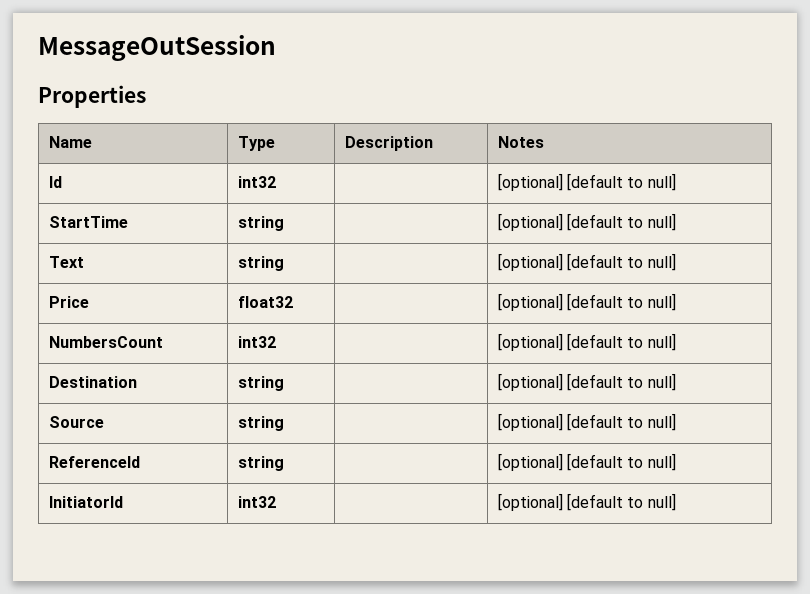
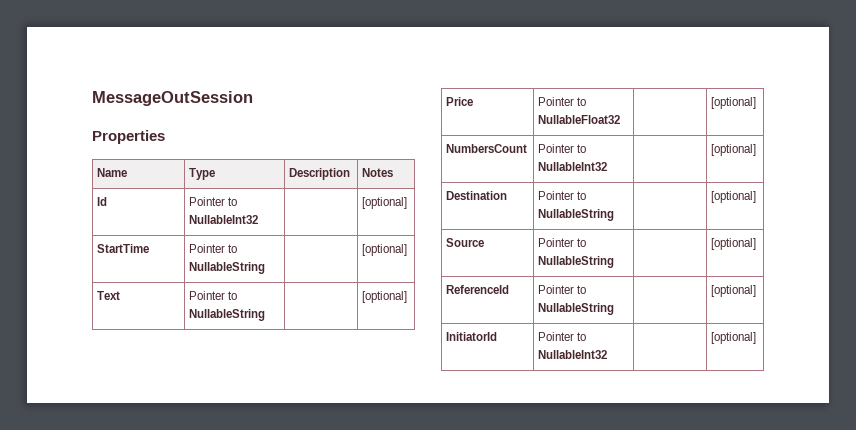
- Id | int32 | | [optional] [default to null]
- StartTime | string | | [optional] [default to null]
- Text | string | | [optional] [default to null]
- Price | float32 | | [optional] [default to null]
- NumbersCount | int32 | | [optional] [default to null]
- Destination | string | | [optional] [default to null]
- Source | string | | [optional] [default to null]
- ReferenceId | string | | [optional] [default to null]
- InitiatorId | int32 | | [optional] [default to null]
+ Id | Pointer to NullableInt32 | | [optional]
+ StartTime | Pointer to NullableString | | [optional]
+ Text | Pointer to NullableString | | [optional]
+ Price | Pointer to NullableFloat32 | | [optional]
+ NumbersCount | Pointer to NullableInt32 | | [optional]
+ Destination | Pointer to NullableString | | [optional]
+ Source | Pointer to NullableString | | [optional]
+ ReferenceId | Pointer to NullableString | | [optional]
+ InitiatorId | Pointer to NullableInt32 | | [optional]

